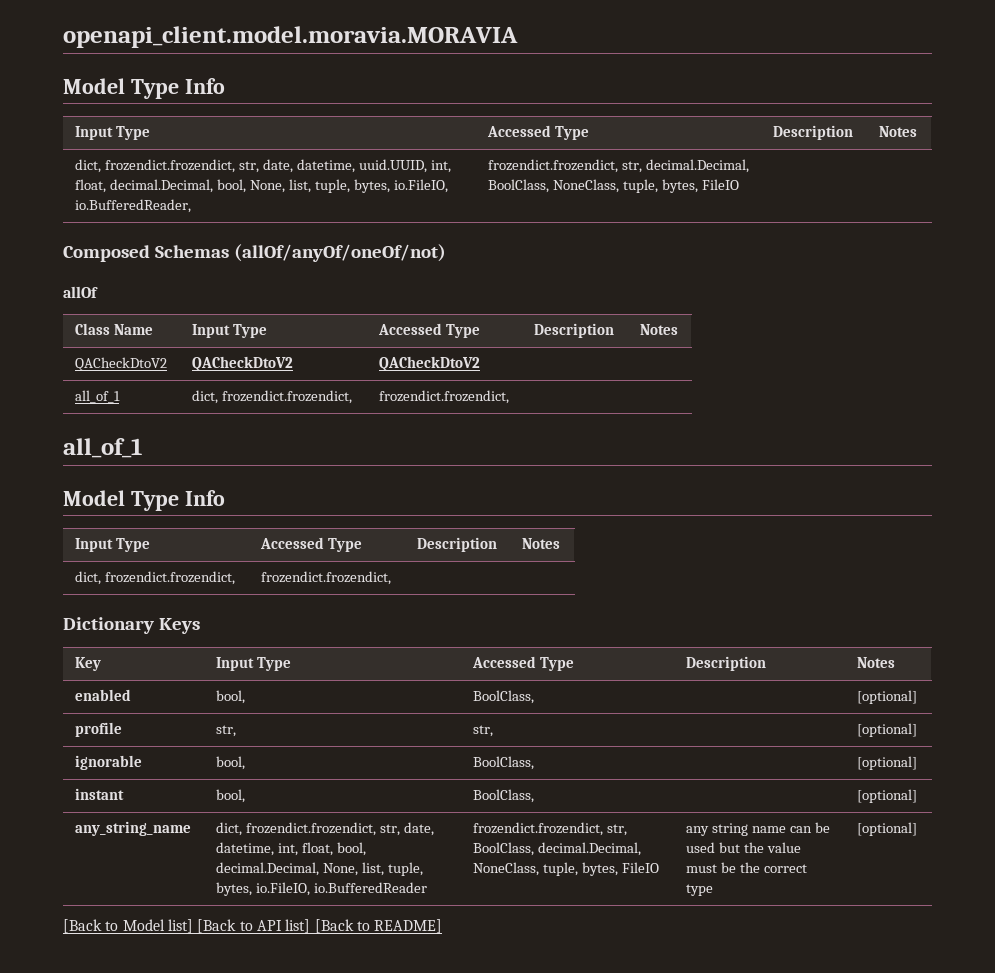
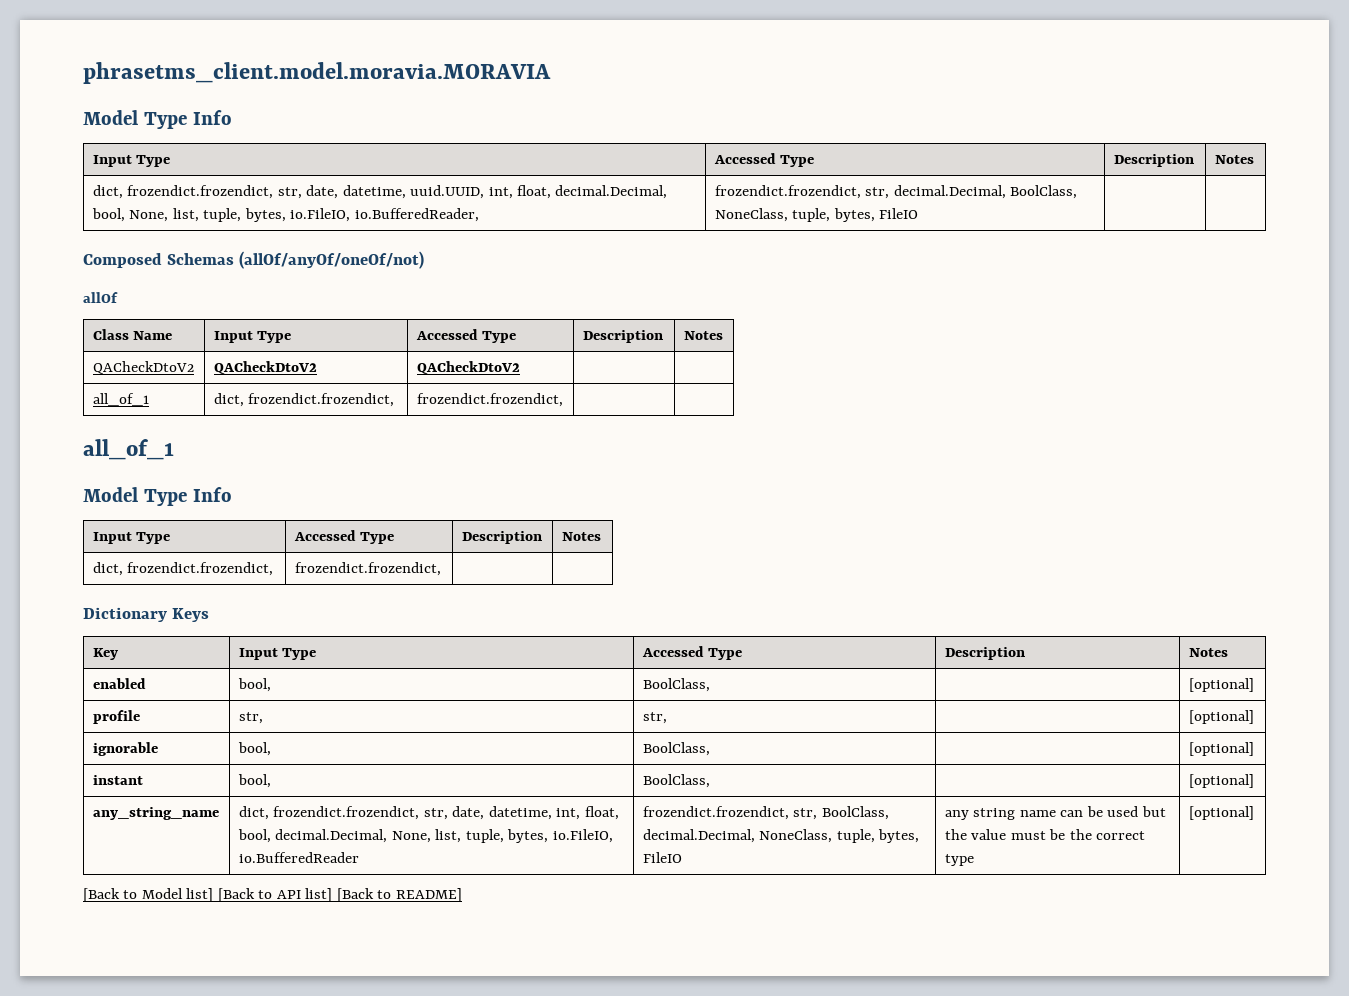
- openapi_client.model.moravia.MORAVIA
+ phrasetms_client.model.moravia.MORAVIA

